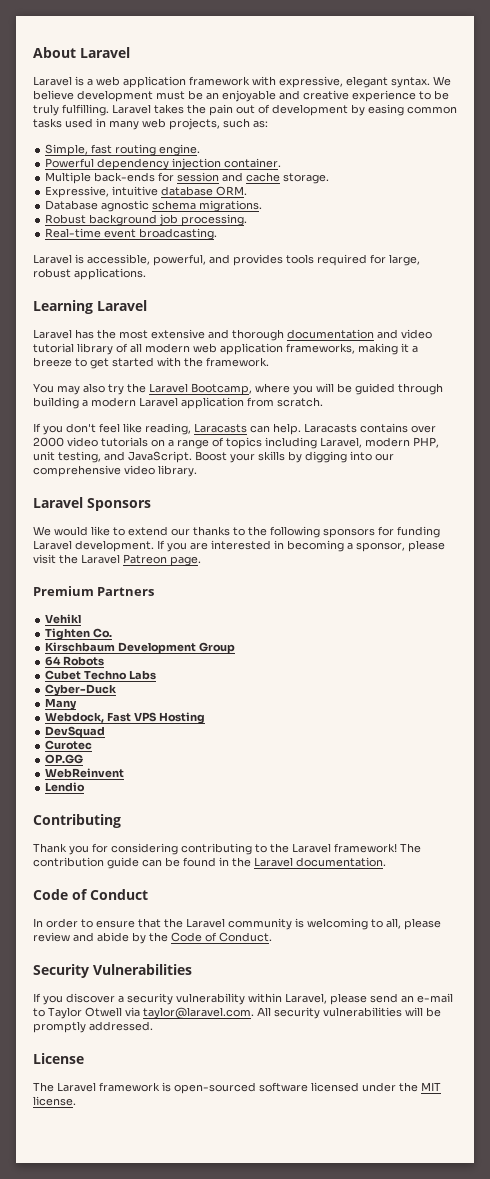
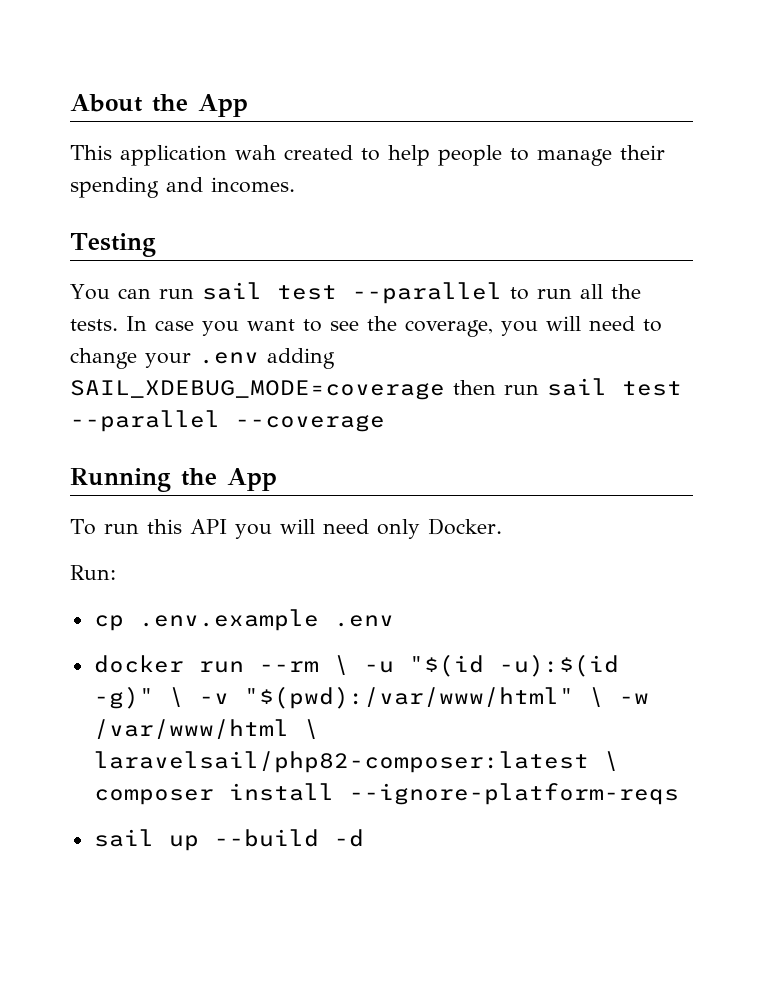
- About Laravel
- Laravel is a web application framework with expressive, elegant syntax. We believe development must be an enjoyable and creative experience to be truly fulfilling. Laravel takes the pain out of development by easing common tasks used in many web projects, such as:
- Simple, fast routing engine.
- Powerful dependency injection container.
- Multiple back-ends for session and cache storage.
- Expressive, intuitive database ORM.
- Database agnostic schema migrations.
- Robust background job processing.
- Real-time event broadcasting.
- Laravel is accessible, powerful, and provides tools required for large, robust applications.
- Learning Laravel
- Laravel has the most extensive and thorough documentation and video tutorial library of all modern web application frameworks, making it a breeze to get started with the framework.
- You may also try the Laravel Bootcamp, where you will be guided through building a modern Laravel application from scratch.
- If you don't feel like reading, Laracasts can help. Laracasts contains over 2000 video tutorials on a range of topics including Laravel, modern PHP, unit testing, and JavaScript. Boost your skills by digging into our comprehensive video library.
- Laravel Sponsors
- We would like to extend our thanks to the following sponsors for funding Laravel development. If you are interested in becoming a sponsor, please visit the Laravel Patreon page.
- Premium Partners
- Vehikl
- Tighten Co.
- Kirschbaum Development Group
- 64 Robots
- Cubet Techno Labs
- Cyber-Duck
- Many
- Webdock, Fast VPS Hosting
- DevSquad
- Curotec
- OP.GG
- WebReinvent
- Lendio
- Contributing
- Thank you for considering contributing to the Laravel framework! The contribution guide can be found in the Laravel documentation.
- Code of Conduct
- In order to ensure that the Laravel community is welcoming to all, please review and abide by the Code of Conduct.
- Security Vulnerabilities
- If you discover a security vulnerability within Laravel, please send an e-mail to Taylor Otwell via taylor@laravel.com. All security vulnerabilities will be promptly addressed.
- License
- The Laravel framework is open-sourced software licensed under the MIT license.
+ About the App
+ This application wah created to help people to manage their spending and incomes.
+ Testing
+ You can run sail test --parallel to run all the tests. In case you want to see the coverage, you will need to change your .env adding SAIL_XDEBUG_MODE=coverage then run sail test --parallel --coverage
+ Running the App
+ To run this API you will need only Docker.
+ Run:
+ cp .env.example .env
+ docker run --rm \ -u "$(id -u):$(id -g)" \ -v "$(pwd):/var/www/html" \ -w /var/www/html \ laravelsail/php82-composer:latest \ composer install --ignore-platform-reqs
+ sail up --build -d

